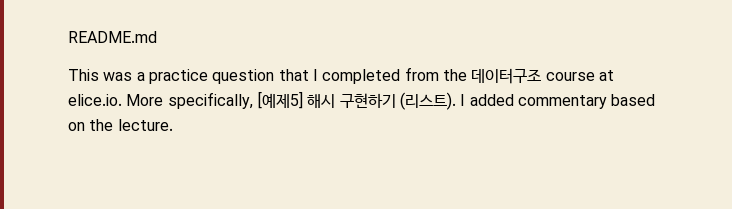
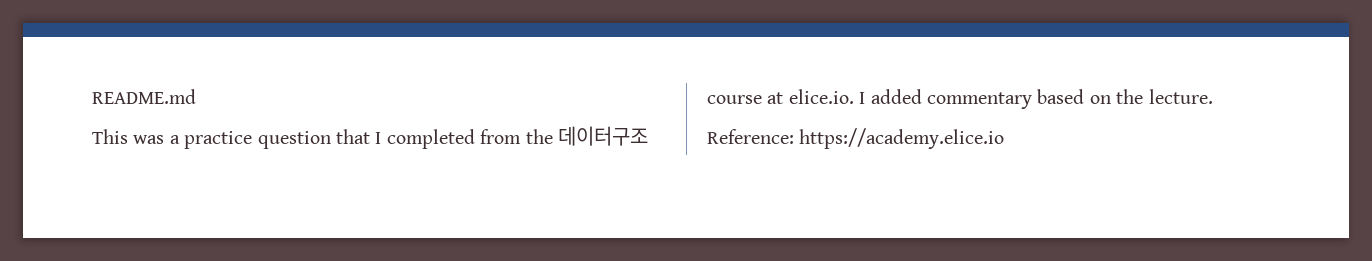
- This was a practice question that I completed from the 데이터구조 course at elice.io. More specifically, [예제5] 해시 구현하기 (리스트). I added commentary based on the lecture.
+ This was a practice question that I completed from the 데이터구조 course at elice.io. I added commentary based on the lecture.
+ Reference: https://academy.elice.io

